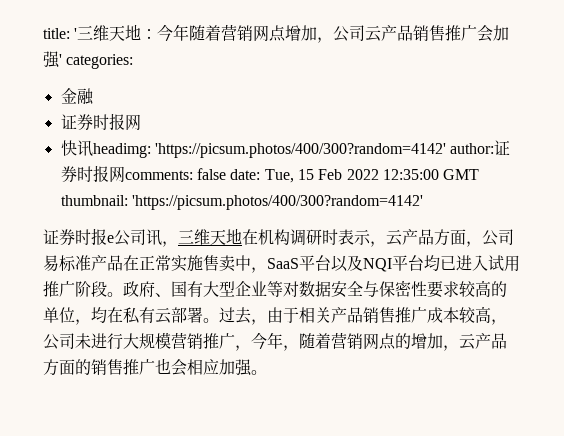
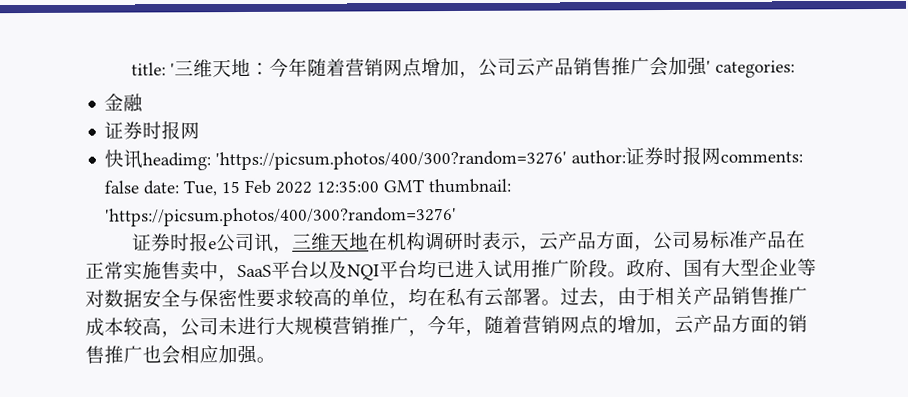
- 快讯headimg: 'https://picsum.photos/400/300?random=4142' author:证券时报网comments: false date: Tue, 15 Feb 2022 12:35:00 GMT thumbnail: 'https://picsum.photos/400/300?random=4142'
+ 快讯headimg: 'https://picsum.photos/400/300?random=3276' author:证券时报网comments: false date: Tue, 15 Feb 2022 12:35:00 GMT thumbnail: 'https://picsum.photos/400/300?random=3276'

